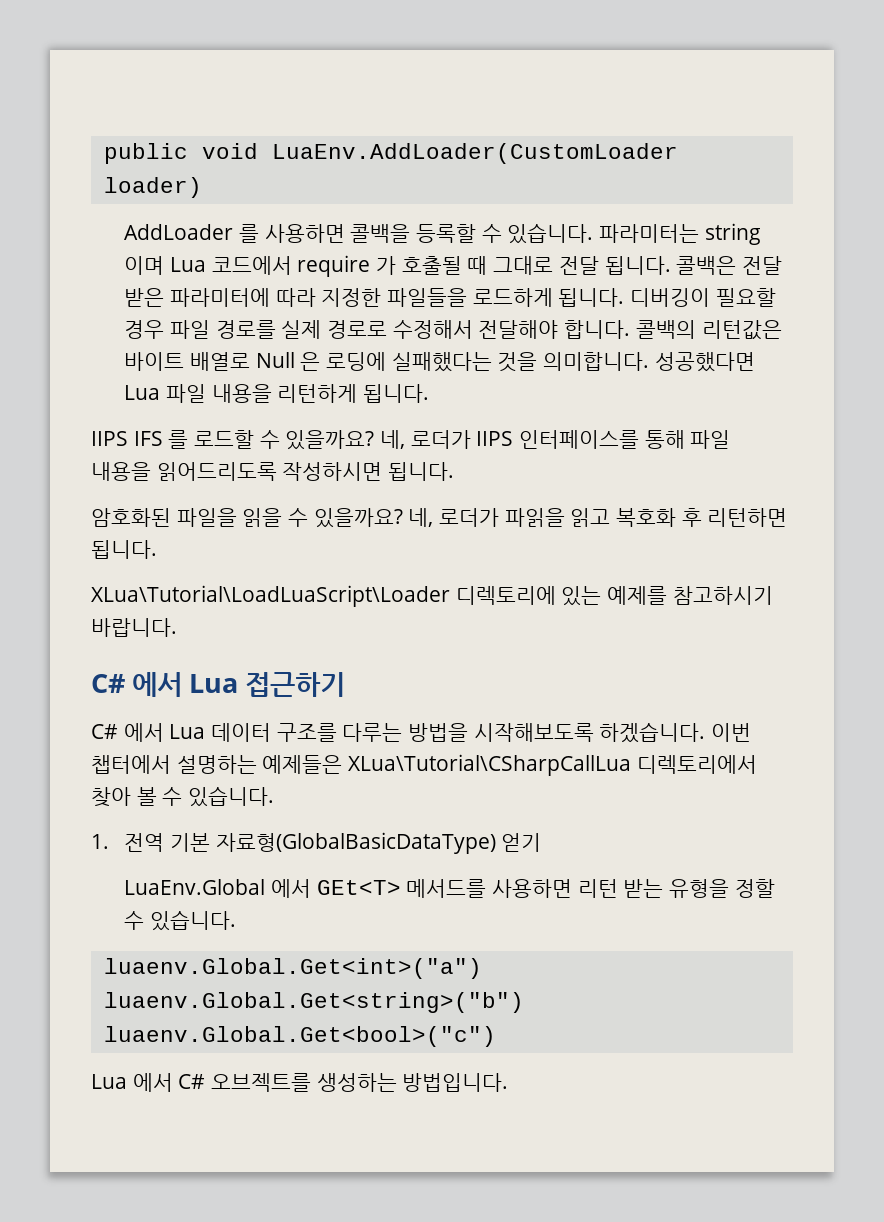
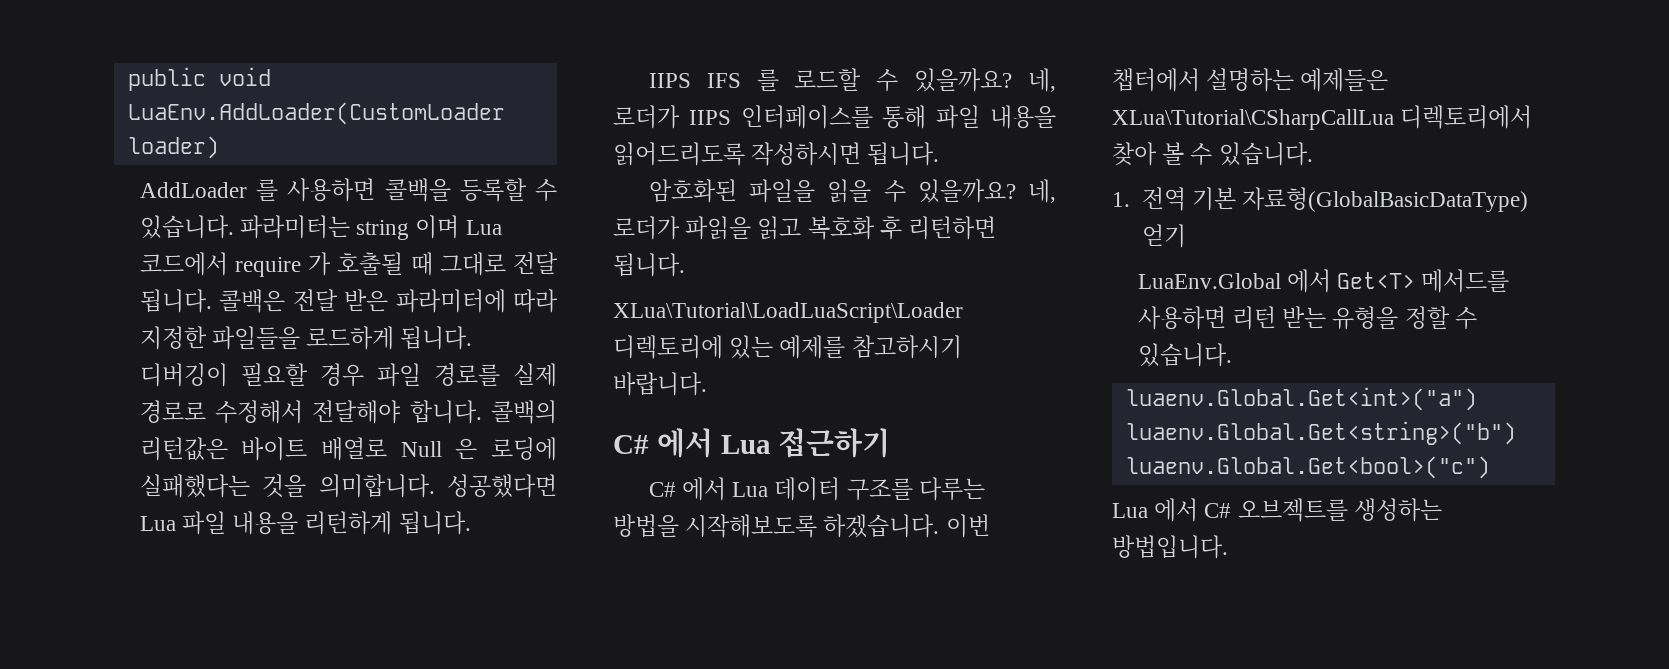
- LuaEnv.Global 에서 GEt<T> 메서드를 사용하면 리턴 받는 유형을 정할 수 있습니다.
+ LuaEnv.Global 에서 Get<T> 메서드를 사용하면 리턴 받는 유형을 정할 수 있습니다.

